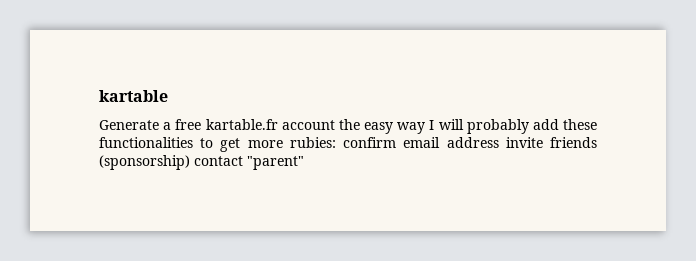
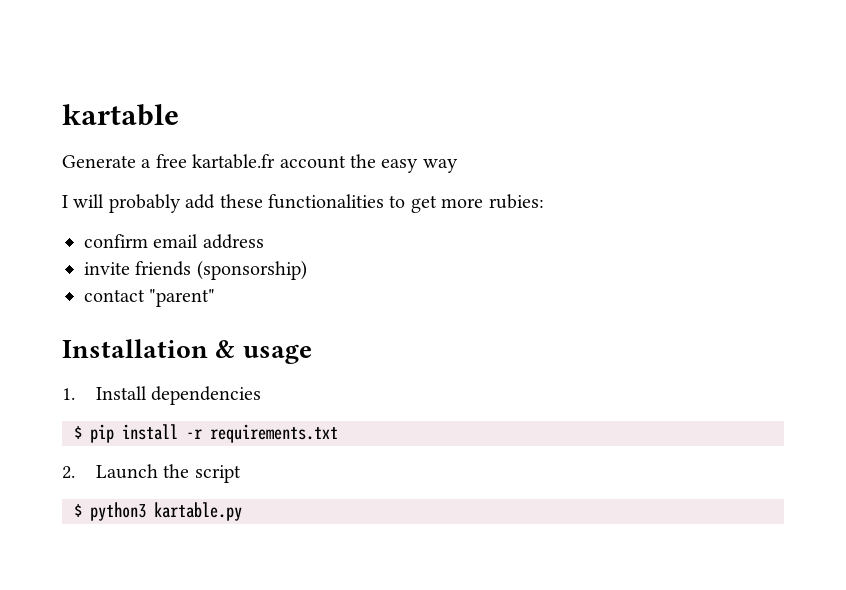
- Generate a free kartable.fr account the easy way I will probably add these functionalities to get more rubies: confirm email address invite friends (sponsorship) contact "parent"
+ Generate a free kartable.fr account the easy way
+ I will probably add these functionalities to get more rubies:
+ confirm email address
+ invite friends (sponsorship)
+ contact "parent"
+ Installation & usage
+ 1. Install dependencies
+ $ pip install -r requirements.txt
+ 2. Launch the script
+ $ python3 kartable.py

